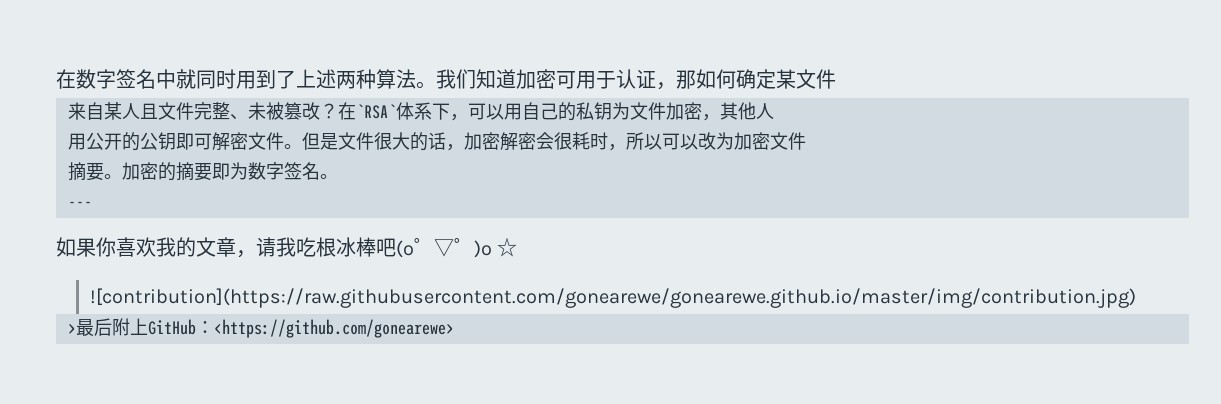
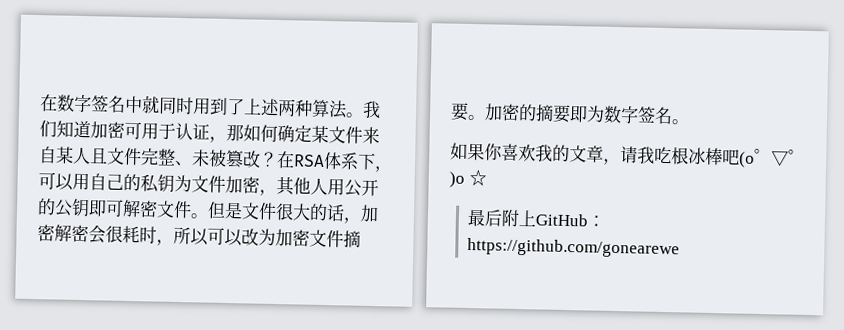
- 我们知道加密可用于认证，那如何确定某文件
- 来自某人且文件完整、未被篡改？
+ 我们知道加密可用于认证，那如何确定某文件来自某人且文件完整、未被篡改？
- 在`RSA`体系下，可以用自己的私钥为文件加密，其他人
- 用公开的公钥即可解密文件。
+ 在RSA体系下，可以用自己的私钥为文件加密，其他人用公开的公钥即可解密文件。
- 但是文件很大的话，加密解密会很耗时，所以可以改为加密文件
- 摘要。
+ 但是文件很大的话，加密解密会很耗时，所以可以改为加密文件摘要。
- ---
- ![contribution](https://raw.githubusercontent.com/gonearewe/gonearewe.github.io/master/img/contribution.jpg)
- >最后附上GitHub：<https://github.com/gonearewe>
+ 最后附上GitHub：https://github.com/gonearewe

